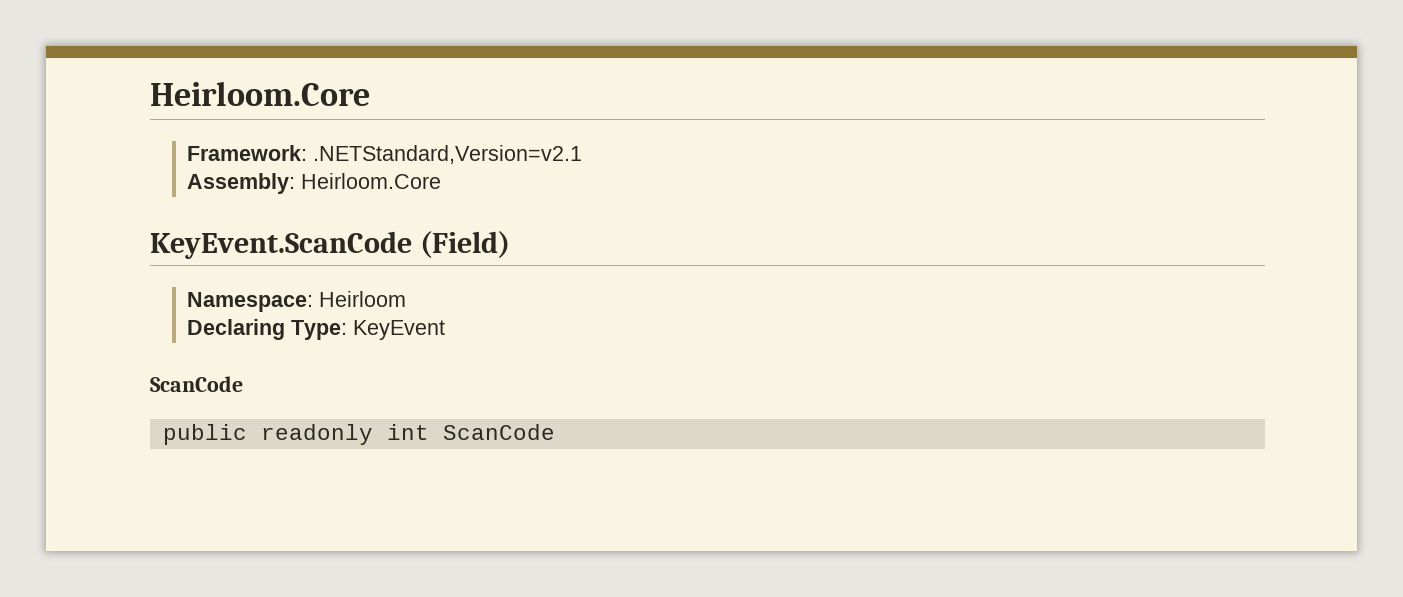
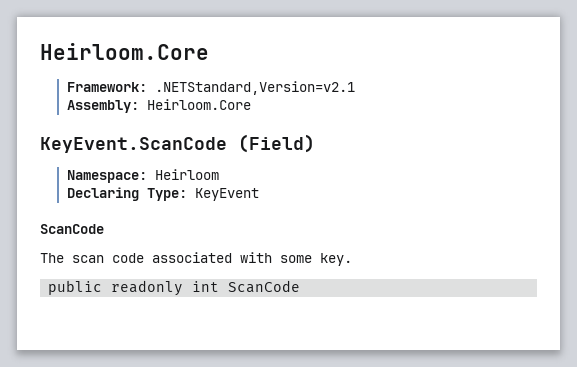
+ The scan code associated with some key.

